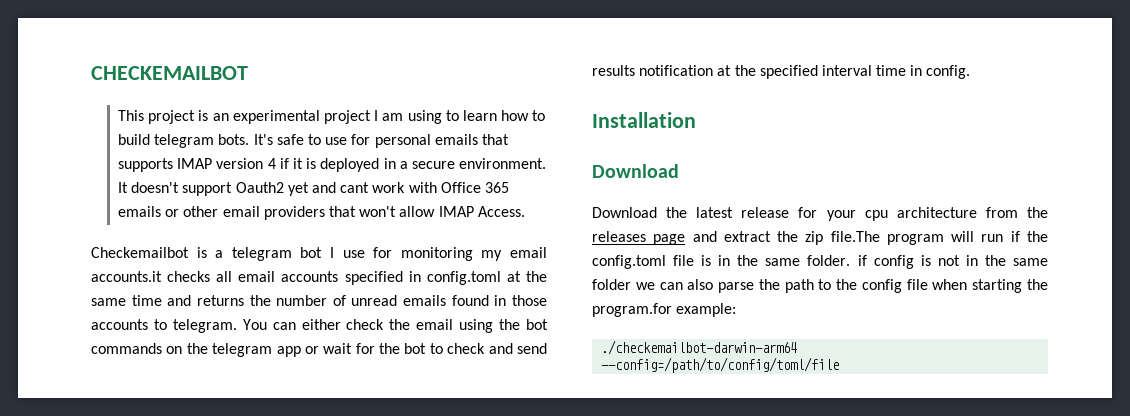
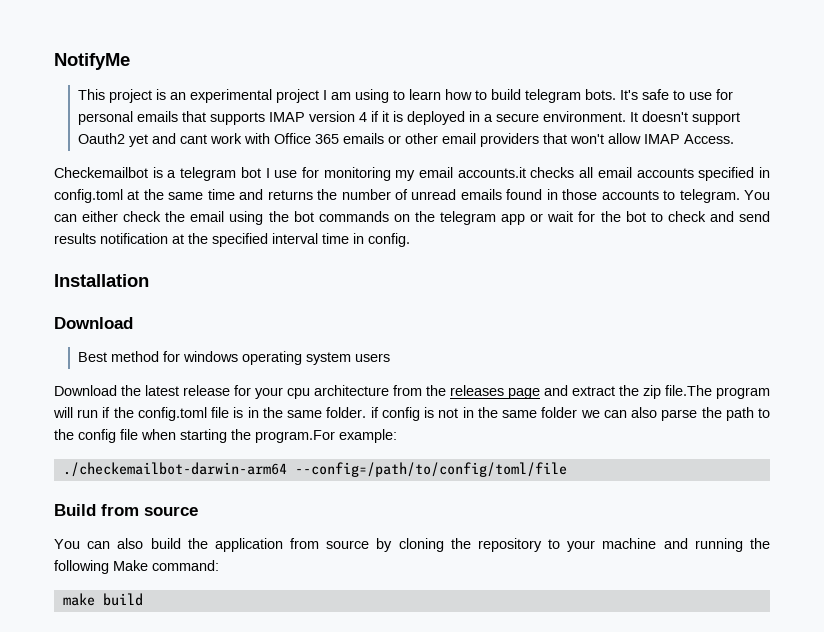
- CHECKEMAILBOT
+ NotifyMe
+ Best method for windows operating system users
- Download the latest release for your cpu architecture from the releases page and extract the zip file.The program will run if the config.toml file is in the same folder. if config is not in the same folder we can also parse the path to the config file when starting the program.for example:
+ Download the latest release for your cpu architecture from the releases page and extract the zip file.The program will run if the config.toml file is in the same folder. if config is not in the same folder we can also parse the path to the config file when starting the program.For example:
+ Build from source
+ You can also build the application from source by cloning the repository to your machine and running the following Make command:
+ make build

